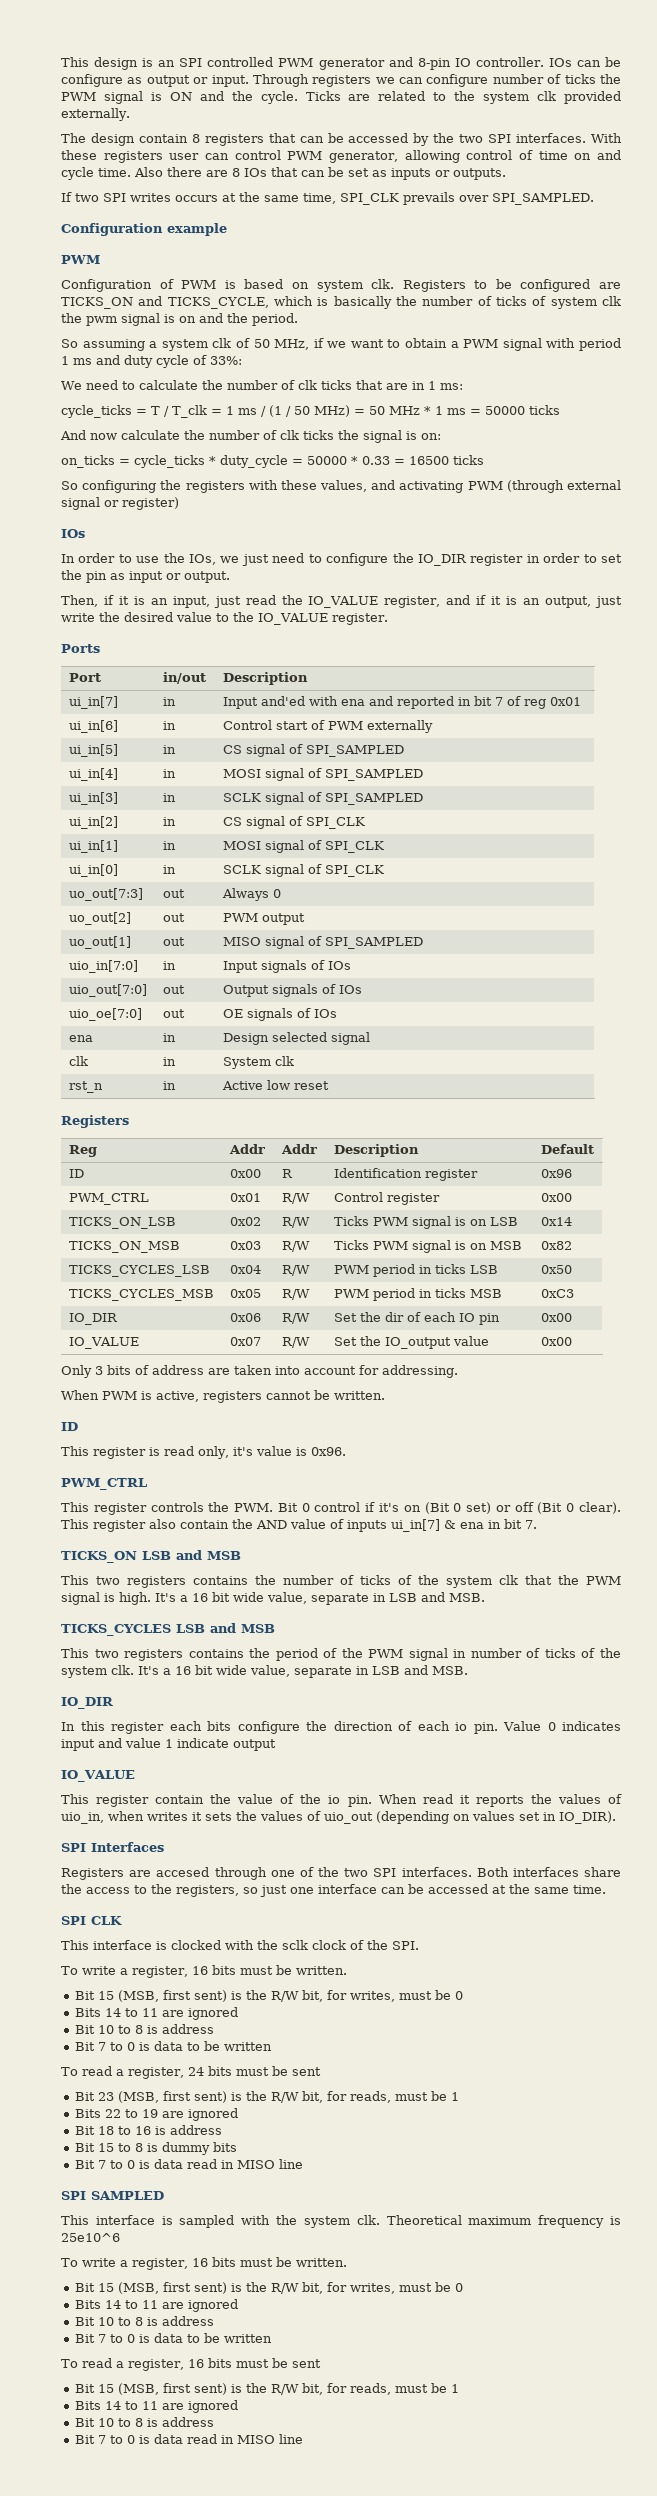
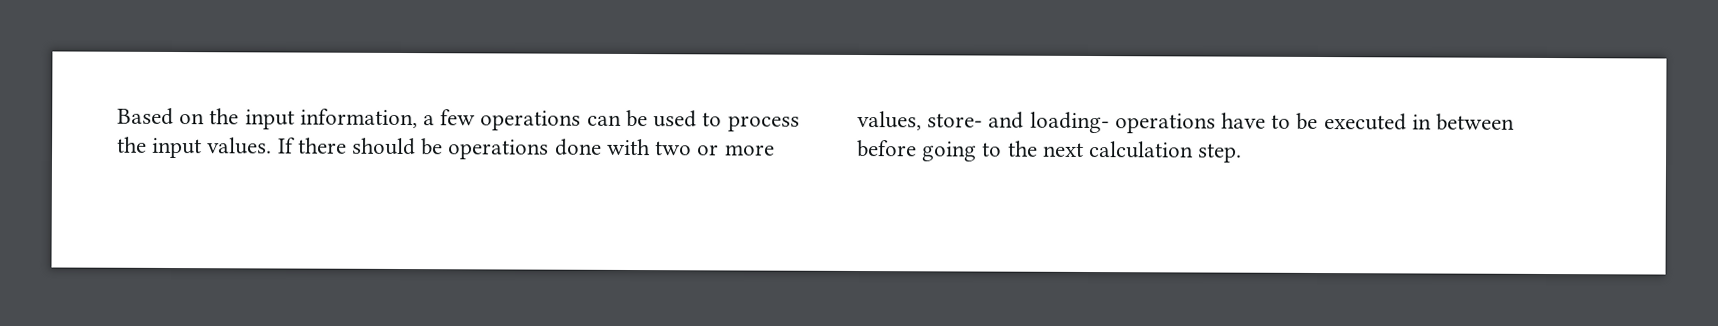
- This design is an SPI controlled PWM generator and 8-pin IO controller. IOs can be configure as output or input. Through registers we can configure number of ticks the PWM signal is ON and the cycle. Ticks are related to the system clk provided externally.
- The design contain 8 registers that can be accessed by the two SPI interfaces. With these registers user can control PWM generator, allowing control of time on and cycle time. Also there are 8 IOs that can be set as inputs or outputs.
- If two SPI writes occurs at the same time, SPI_CLK prevails over SPI_SAMPLED.
- Configuration example
- PWM
- Configuration of PWM is based on system clk. Registers to be configured are TICKS_ON and TICKS_CYCLE, which is basically the number of ticks of system clk the pwm signal is on and the period.
- So assuming a system clk of 50 MHz, if we want to obtain a PWM signal with period 1 ms and duty cycle of 33%:
- We need to calculate the number of clk ticks that are in 1 ms:
- cycle_ticks = T / T_clk = 1 ms / (1 / 50 MHz) = 50 MHz * 1 ms = 50000 ticks
- And now calculate the number of clk ticks the signal is on:
- on_ticks = cycle_ticks * duty_cycle = 50000 * 0.33 = 16500 ticks
- So configuring the registers with these values, and activating PWM (through external signal or register)
- IOs
- In order to use the IOs, we just need to configure the IO_DIR register in order to set the pin as input or output.
- Then, if it is an input, just read the IO_VALUE register, and if it is an output, just write the desired value to the IO_VALUE register.
- Ports
- Port | in/out | Description
- ui_in[7] | in | Input and'ed with ena and reported in bit 7 of reg 0x01
- ui_in[6] | in | Control start of PWM externally
- ui_in[5] | in | CS signal of SPI_SAMPLED
- ui_in[4] | in | MOSI signal of SPI_SAMPLED
- ui_in[3] | in | SCLK signal of SPI_SAMPLED
- ui_in[2] | in | CS signal of SPI_CLK
- ui_in[1] | in | MOSI signal of SPI_CLK
- ui_in[0] | in | SCLK signal of SPI_CLK
- uo_out[7:3] | out | Always 0
- uo_out[2] | out | PWM output
- uo_out[1] | out | MISO signal of SPI_SAMPLED
- uio_in[7:0] | in | Input signals of IOs
- uio_out[7:0] | out | Output signals of IOs
- uio_oe[7:0] | out | OE signals of IOs
- ena | in | Design selected signal
- clk | in | System clk
- rst_n | in | Active low reset
- Registers
- Reg | Addr | Addr | Description | Default
- ID | 0x00 | R | Identification register | 0x96
- PWM_CTRL | 0x01 | R/W | Control register | 0x00
- TICKS_ON_LSB | 0x02 | R/W | Ticks PWM signal is on LSB | 0x14
- TICKS_ON_MSB | 0x03 | R/W | Ticks PWM signal is on MSB | 0x82
- TICKS_CYCLES_LSB | 0x04 | R/W | PWM period in ticks LSB | 0x50
- TICKS_CYCLES_MSB | 0x05 | R/W | PWM period in ticks MSB | 0xC3
- IO_DIR | 0x06 | R/W | Set the dir of each IO pin | 0x00
- IO_VALUE | 0x07 | R/W | Set the IO_output value | 0x00
- Only 3 bits of address are taken into account for addressing.
- When PWM is active, registers cannot be written.
- ID
- This register is read only, it's value is 0x96.
- PWM_CTRL
- This register controls the PWM. Bit 0 control if it's on (Bit 0 set) or off (Bit 0 clear). This register also contain the AND value of inputs ui_in[7] & ena in bit 7.
- TICKS_ON LSB and MSB
- This two registers contains the number of ticks of the system clk that the PWM signal is high. It's a 16 bit wide value, separate in LSB and MSB.
- TICKS_CYCLES LSB and MSB
- This two registers contains the period of the PWM signal in number of ticks of the system clk. It's a 16 bit wide value, separate in LSB and MSB.
- IO_DIR
- In this register each bits configure the direction of each io pin. Value 0 indicates input and value 1 indicate output
- IO_VALUE
- This register contain the value of the io pin. When read it reports the values of uio_in, when writes it sets the values of uio_out (depending on values set in IO_DIR).
- SPI Interfaces
- Registers are accesed through one of the two SPI interfaces. Both interfaces share the access to the registers, so just one interface can be accessed at the same time.
- SPI CLK
- This interface is clocked with the sclk clock of the SPI.
- To write a register, 16 bits must be written.
- Bit 15 (MSB, first sent) is the R/W bit, for writes, must be 0
- Bits 14 to 11 are ignored
- Bit 10 to 8 is address
- Bit 7 to 0 is data to be written
- To read a register, 24 bits must be sent
- Bit 23 (MSB, first sent) is the R/W bit, for reads, must be 1
- Bits 22 to 19 are ignored
- Bit 18 to 16 is address
- Bit 15 to 8 is dummy bits
- Bit 7 to 0 is data read in MISO line
- SPI SAMPLED
- This interface is sampled with the system clk. Theoretical maximum frequency is 25e10^6
- To write a register, 16 bits must be written.
- Bit 15 (MSB, first sent) is the R/W bit, for writes, must be 0
- Bits 14 to 11 are ignored
- Bit 10 to 8 is address
- Bit 7 to 0 is data to be written
- To read a register, 16 bits must be sent
- Bit 15 (MSB, first sent) is the R/W bit, for reads, must be 1
- Bits 14 to 11 are ignored
- Bit 10 to 8 is address
- Bit 7 to 0 is data read in MISO line
+ Based on the input information, a few operations can be used to process the input values. If there should be operations done with two or more values, store- and loading- operations have to be executed in between before going to the next calculation step.

